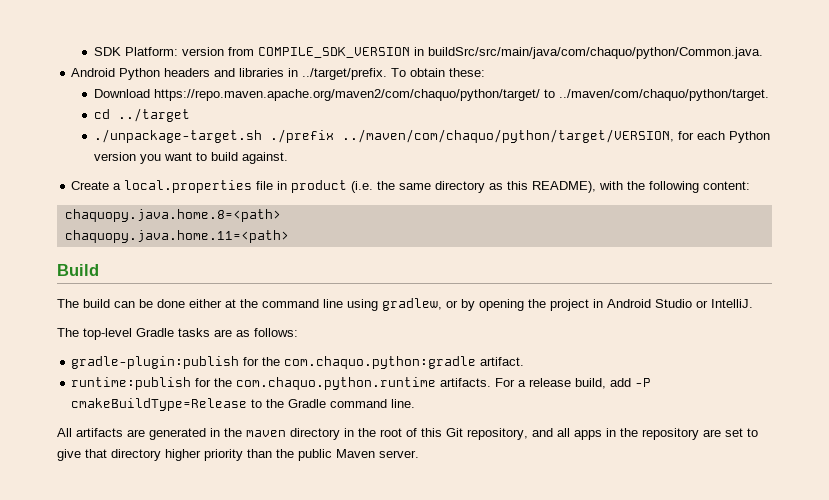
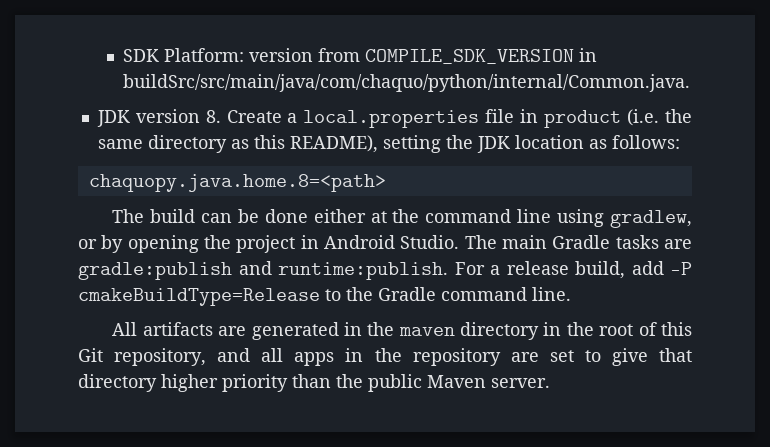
- SDK Platform: version from COMPILE_SDK_VERSION in buildSrc/src/main/java/com/chaquo/python/Common.java.
- Android Python headers and libraries in ../target/prefix. To obtain these:
- Download https://repo.maven.apache.org/maven2/com/chaquo/python/target/ to ../maven/com/chaquo/python/target.
- cd ../target
- ./unpackage-target.sh ./prefix ../maven/com/chaquo/python/target/VERSION, for each Python version you want to build against.
- Create a local.properties file in product (i.e. the same directory as this README), with the following content:
+ SDK Platform: version from COMPILE_SDK_VERSION in buildSrc/src/main/java/com/chaquo/python/internal/Common.java.
+ JDK version 8. Create a local.properties file in product (i.e. the same directory as this README), setting the JDK location as follows:
- chaquopy.java.home.11=<path>
- Build
- The build can be done either at the command line using gradlew, or by opening the project in Android Studio or IntelliJ.
- The top-level Gradle tasks are as follows:
- gradle-plugin:publish for the com.chaquo.python:gradle artifact.
- runtime:publish for the com.chaquo.python.runtime artifacts.
+ The build can be done either at the command line using gradlew, or by opening the project in Android Studio. The main Gradle tasks are gradle:publish and runtime:publish.

